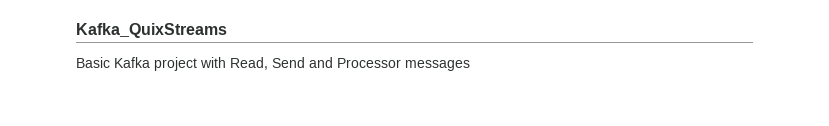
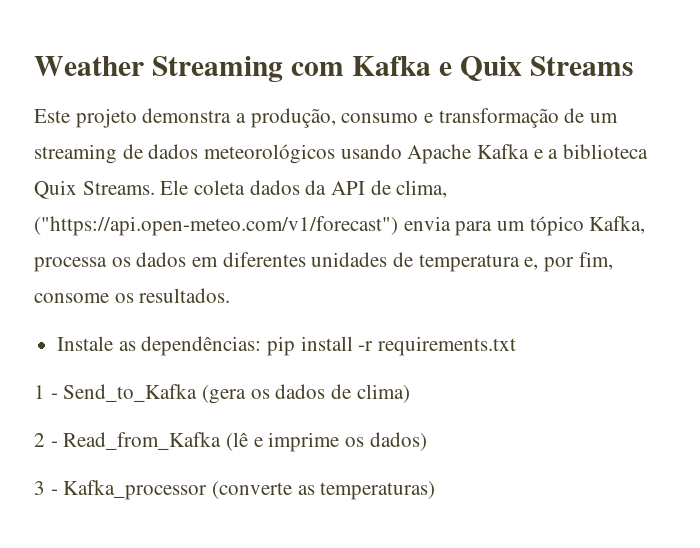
- Kafka_QuixStreams
- Basic Kafka project with Read, Send and Processor messages
+ Weather Streaming com Kafka e Quix Streams
+ Este projeto demonstra a produção, consumo e transformação de um streaming de dados meteorológicos usando Apache Kafka e a biblioteca Quix Streams. Ele coleta dados da API de clima, ("https://api.open-meteo.com/v1/forecast") envia para um tópico Kafka, processa os dados em diferentes unidades de temperatura e, por fim, consome os resultados.
+ Instale as dependências: pip install -r requirements.txt
+ 1 - Send_to_Kafka (gera os dados de clima)
+ 2 - Read_from_Kafka (lê e imprime os dados)
+ 3 - Kafka_processor (converte as temperaturas)

